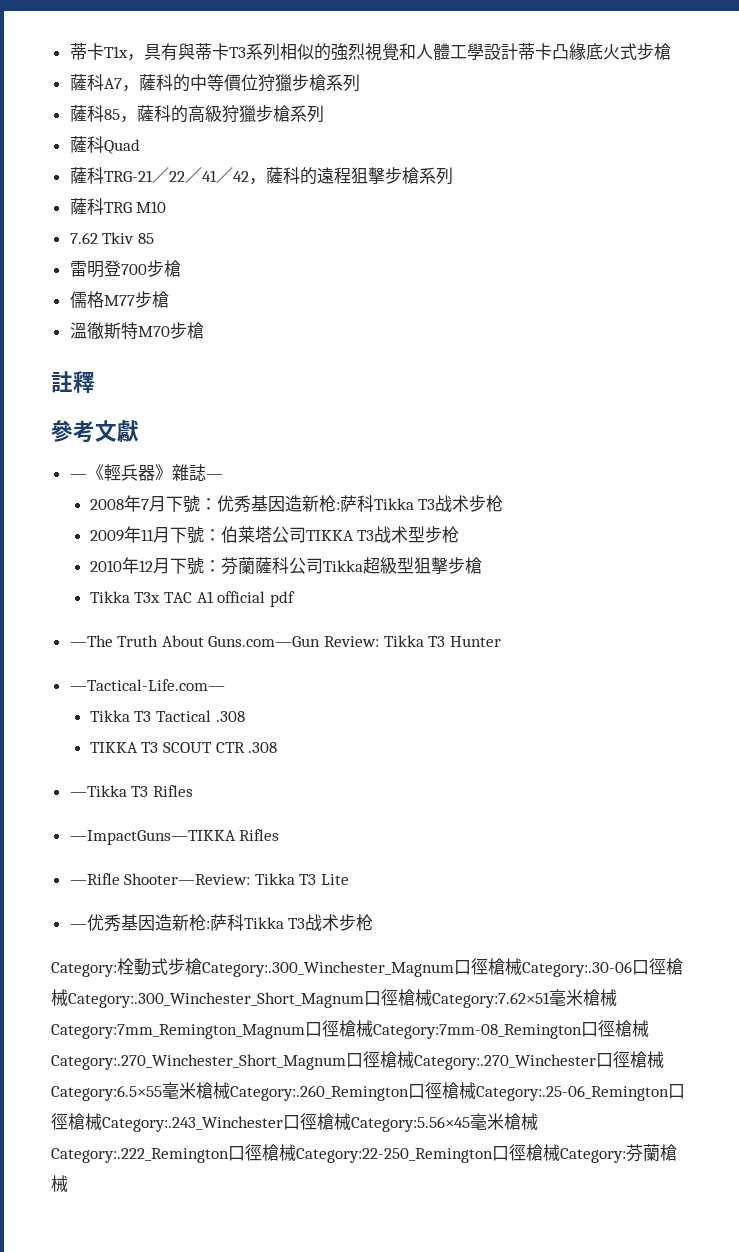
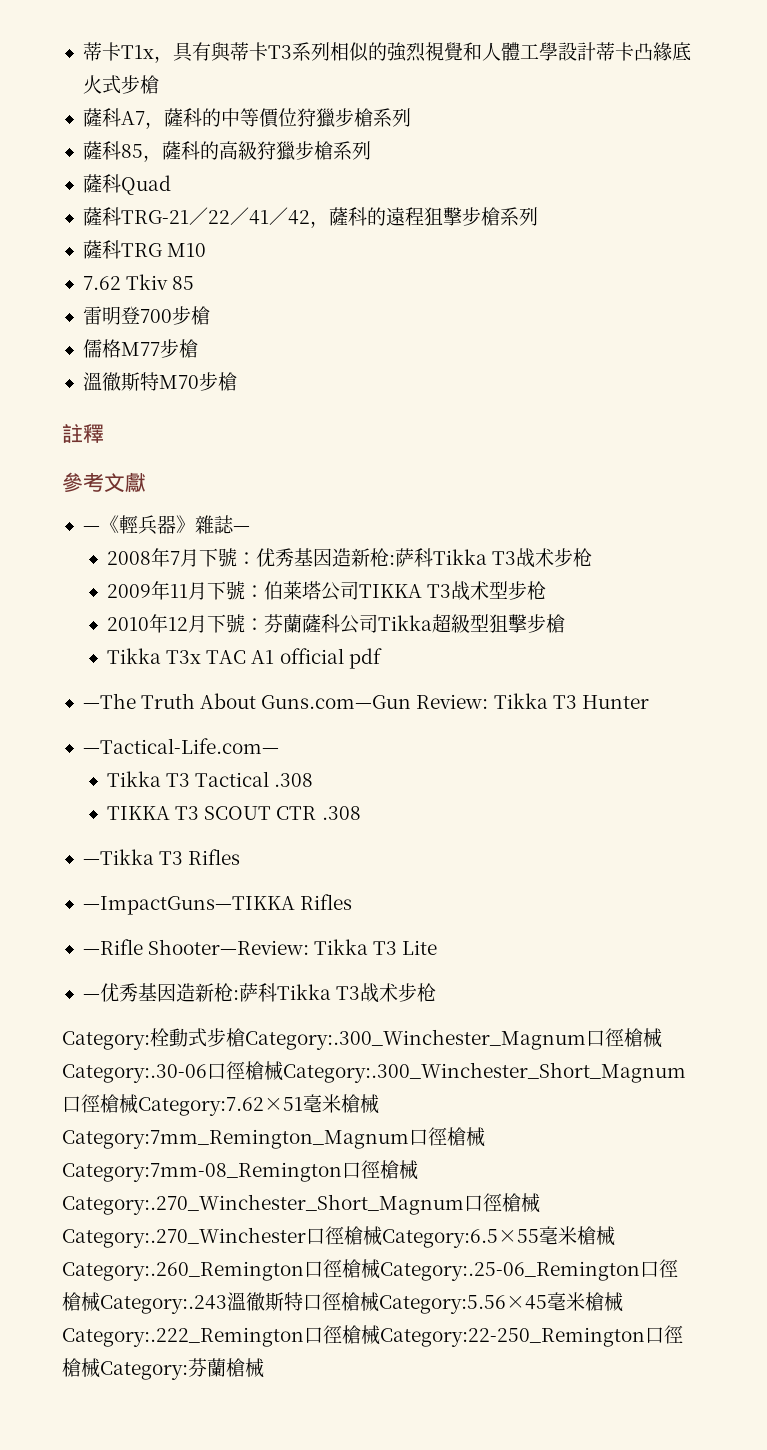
- Category:栓動式步槍Category:.300_Winchester_Magnum口徑槍械Category:.30-06口徑槍械Category:.300_Winchester_Short_Magnum口徑槍械Category:7.62×51毫米槍械Category:7mm_Remington_Magnum口徑槍械Category:7mm-08_Remington口徑槍械Category:.270_Winchester_Short_Magnum口徑槍械Category:.270_Winchester口徑槍械Category:6.5×55毫米槍械Category:.260_Remington口徑槍械Category:.25-06_Remington口徑槍械Category:.243_Winchester口徑槍械Category:5.56×45毫米槍械Category:.222_Remington口徑槍械Category:22-250_Remington口徑槍械Category:芬蘭槍械
+ Category:栓動式步槍Category:.300_Winchester_Magnum口徑槍械Category:.30-06口徑槍械Category:.300_Winchester_Short_Magnum口徑槍械Category:7.62×51毫米槍械Category:7mm_Remington_Magnum口徑槍械Category:7mm-08_Remington口徑槍械Category:.270_Winchester_Short_Magnum口徑槍械Category:.270_Winchester口徑槍械Category:6.5×55毫米槍械Category:.260_Remington口徑槍械Category:.25-06_Remington口徑槍械Category:.243溫徹斯特口徑槍械Category:5.56×45毫米槍械Category:.222_Remington口徑槍械Category:22-250_Remington口徑槍械Category:芬蘭槍械

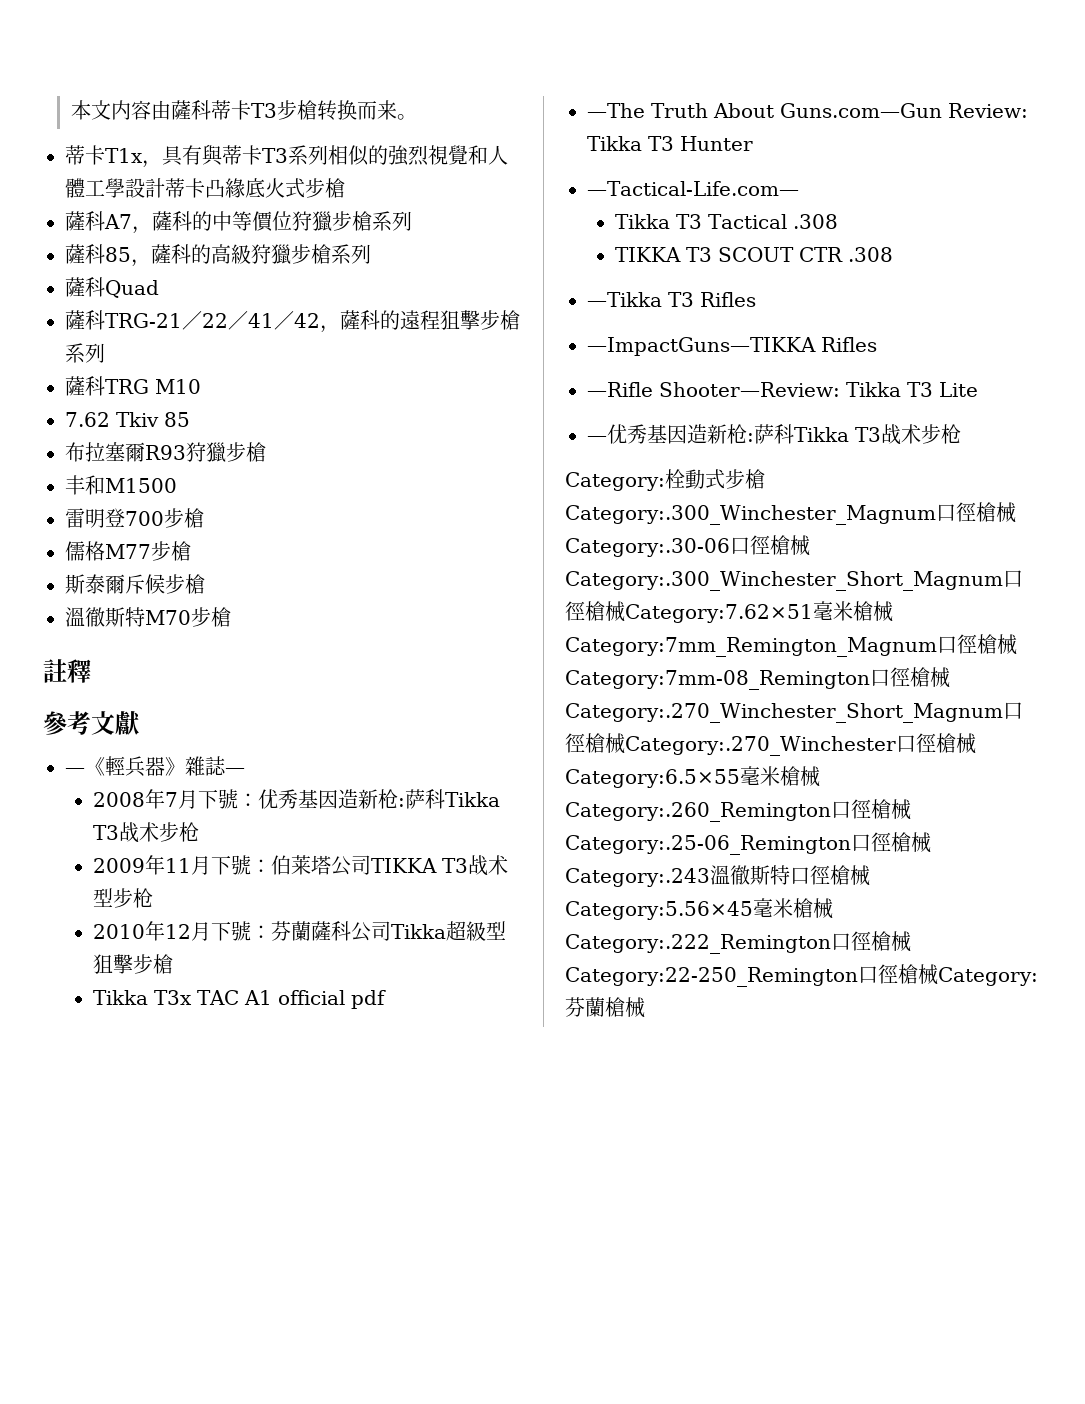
+ 本文内容由薩科蒂卡T3步槍转换而来。
+ 布拉塞爾R93狩獵步槍
+ 丰和M1500
+ 斯泰爾斥候步槍

